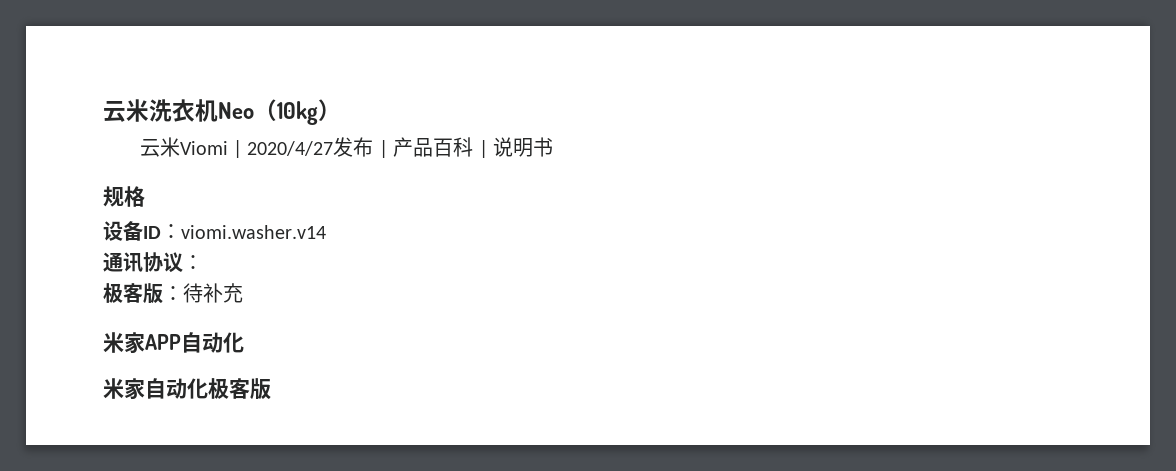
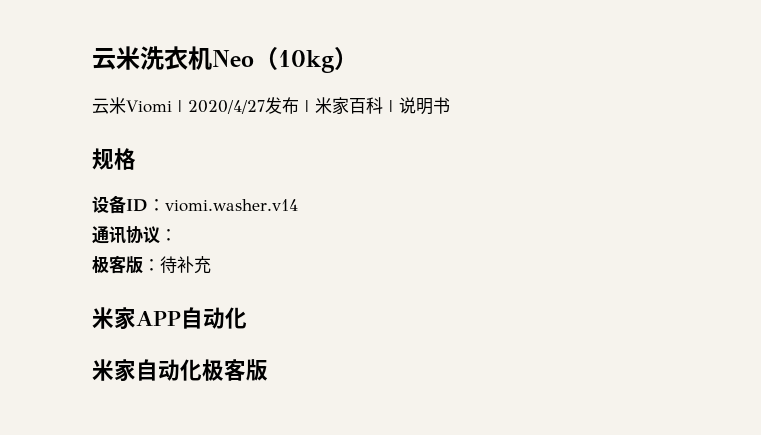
- 云米Viomi | 2020/4/27发布 | 产品百科 | 说明书
+ 云米Viomi | 2020/4/27发布 | 米家百科 | 说明书

